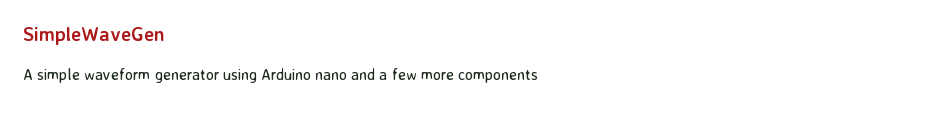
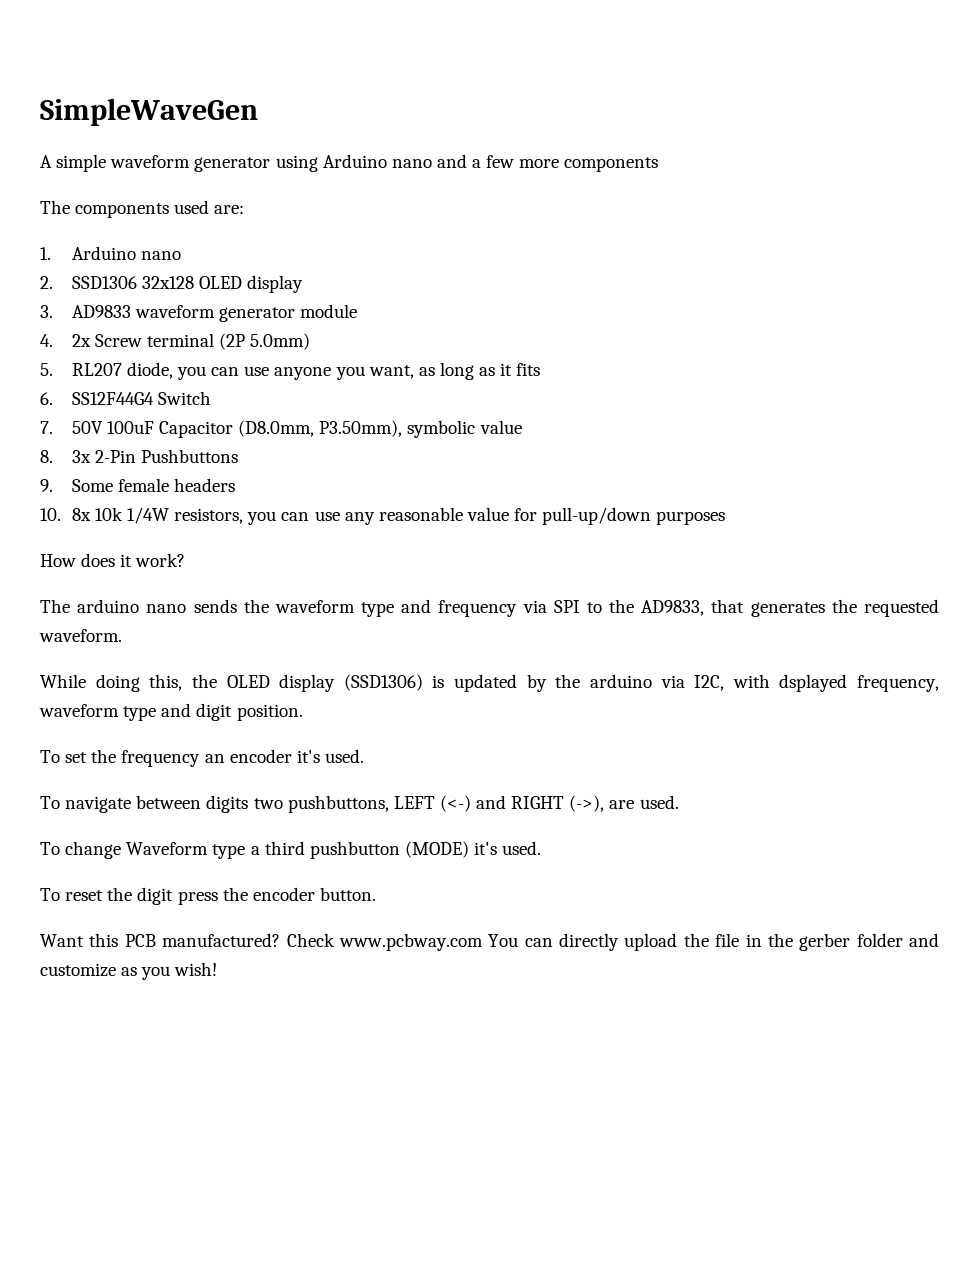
+ The components used are:
+ 1. Arduino nano
+ 2. SSD1306 32x128 OLED display
+ 3. AD9833 waveform generator module
+ 4. 2x Screw terminal (2P 5.0mm)
+ 5. RL207 diode, you can use anyone you want, as long as it fits
+ 6. SS12F44G4 Switch
+ 7. 50V 100uF Capacitor (D8.0mm, P3.50mm), symbolic value
+ 8. 3x 2-Pin Pushbuttons
+ 9. Some female headers
+ 10. 8x 10k 1/4W resistors, you can use any reasonable value for pull-up/down purposes
+ How does it work?
+ The arduino nano sends the waveform type and frequency via SPI to the AD9833, that generates the requested waveform.
+ While doing this, the OLED display (SSD1306) is updated by the arduino via I2C, with dsplayed frequency, waveform type and digit position.
+ To set the frequency an encoder it's used.
+ To navigate between digits two pushbuttons, LEFT (<-) and RIGHT (->), are used.
+ To change Waveform type a third pushbutton (MODE) it's used.
+ To reset the digit press the encoder button.
+ Want this PCB manufactured? Check www.pcbway.com You can directly upload the file in the gerber folder and customize as you wish!

